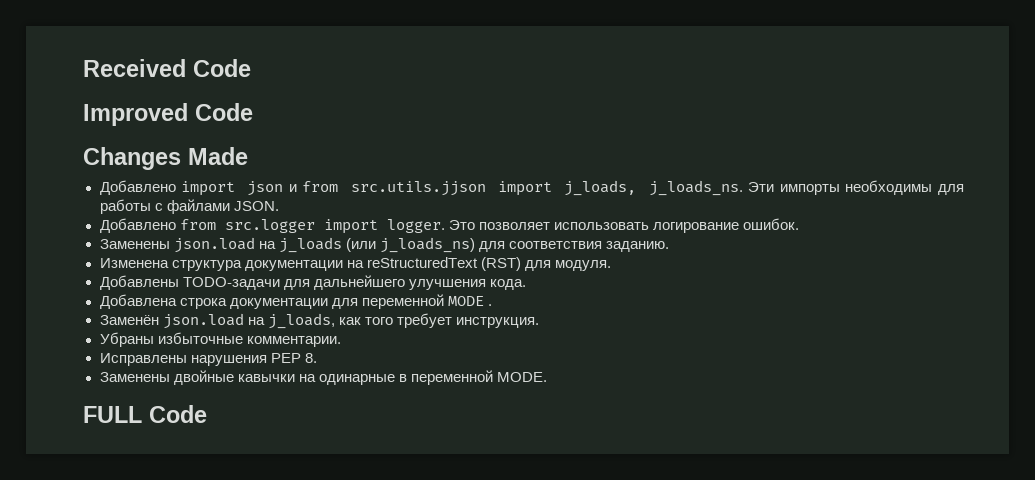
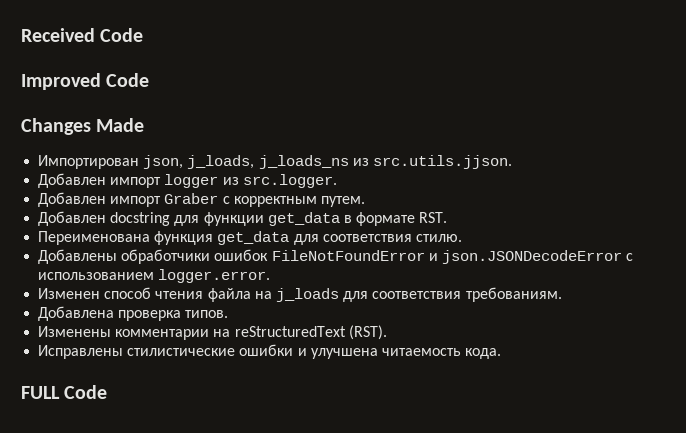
- Добавлено import json и from src.utils.jjson import j_loads, j_loads_ns. Эти импорты необходимы для работы с файлами JSON.
- Добавлено from src.logger import logger. Это позволяет использовать логирование ошибок.
- Заменены json.load на j_loads (или j_loads_ns) для соответствия заданию.
- Изменена структура документации на reStructuredText (RST) для модуля.
- Добавлены TODO-задачи для дальнейшего улучшения кода.
- Добавлена строка документации для переменной MODE .
- Заменён json.load на j_loads, как того требует инструкция.
- Убраны избыточные комментарии.
- Исправлены нарушения PEP 8.
- Заменены двойные кавычки на одинарные в переменной MODE.
+ Импортирован json, j_loads, j_loads_ns из src.utils.jjson.
+ Добавлен импорт logger из src.logger.
+ Добавлен импорт Graber с корректным путем.
+ Добавлен docstring для функции get_data в формате RST.
+ Переименована функция get_data для соответствия стилю.
+ Добавлены обработчики ошибок FileNotFoundError и json.JSONDecodeError с использованием logger.error.
+ Изменен способ чтения файла на j_loads для соответствия требованиям.
+ Добавлена проверка типов.
+ Изменены комментарии на reStructuredText (RST).
+ Исправлены стилистические ошибки и улучшена читаемость кода.

